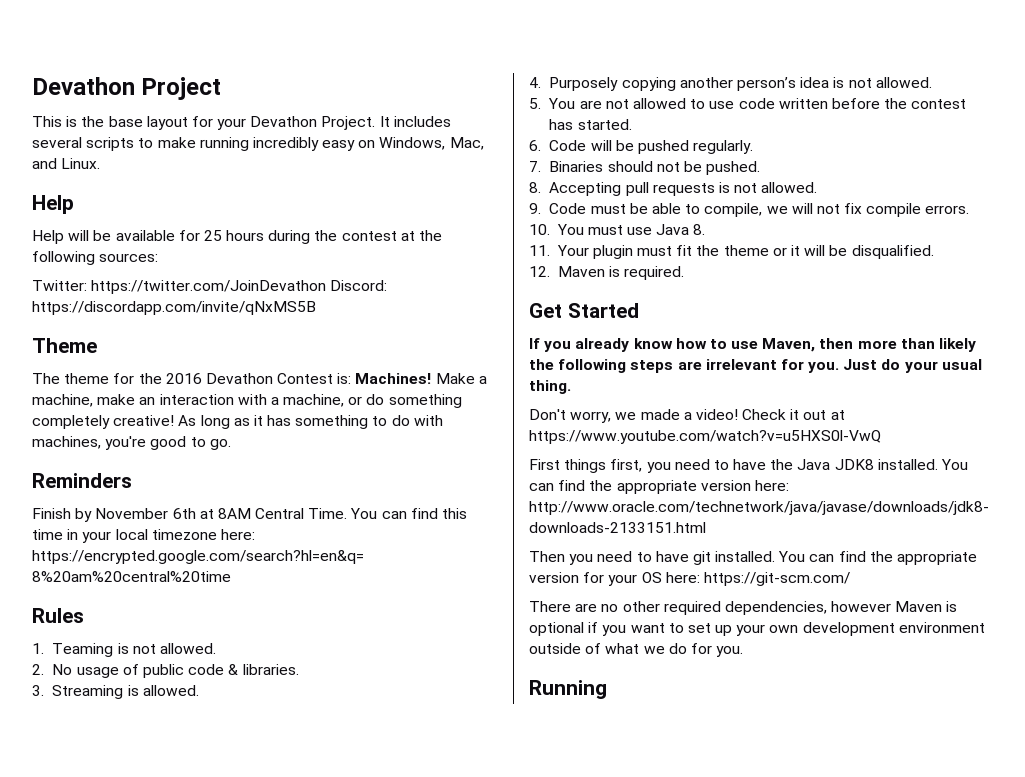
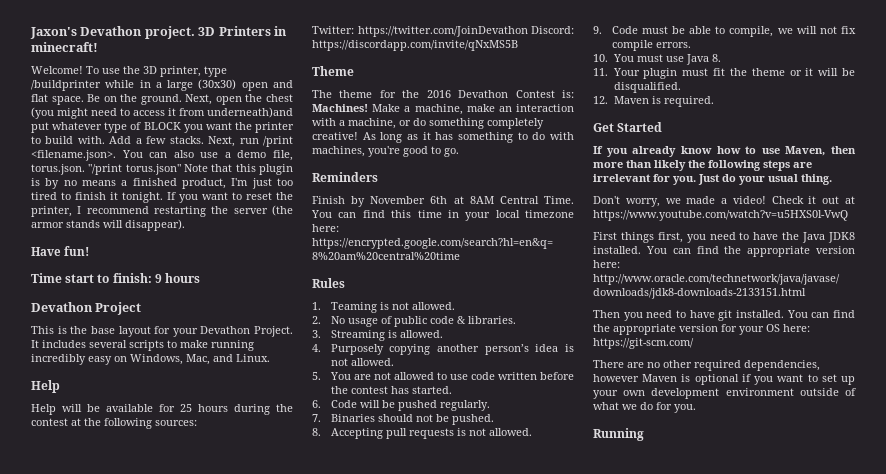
+ Jaxon's Devathon project. 3D Printers in minecraft!
+ Welcome! To use the 3D printer, type /buildprinter while in a large (30x30) open and flat space. Be on the ground. Next, open the chest (you might need to access it from underneath)and put whatever type of BLOCK you want the printer to build with. Add a few stacks. Next, run /print <filename.json>. You can also use a demo file, torus.json. "/print torus.json" Note that this plugin is by no means a finished product, I'm just too tired to finish it tonight. If you want to reset the printer, I recommend restarting the server (the armor stands will disappear).
+ Have fun!
+ Time start to finish: 9 hours

